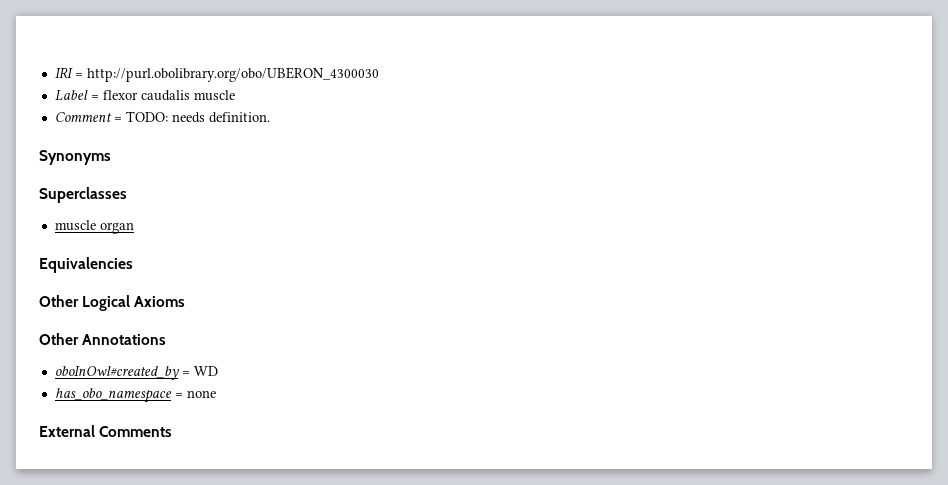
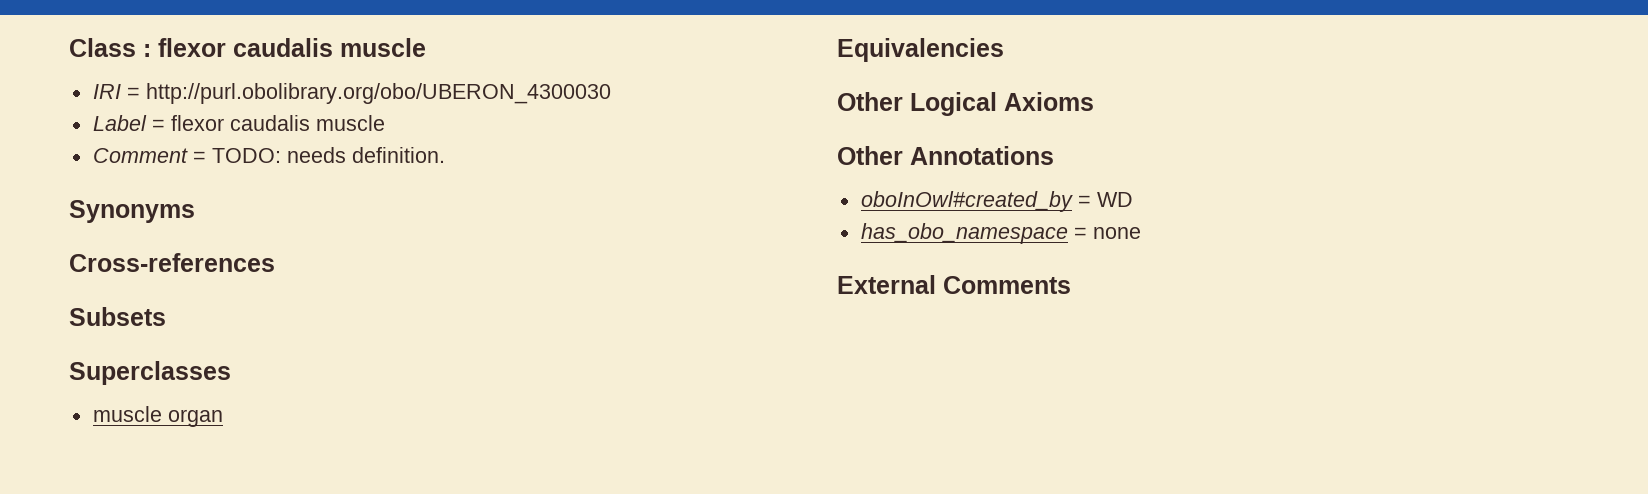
+ Class : flexor caudalis muscle
+ Cross-references
+ Subsets

